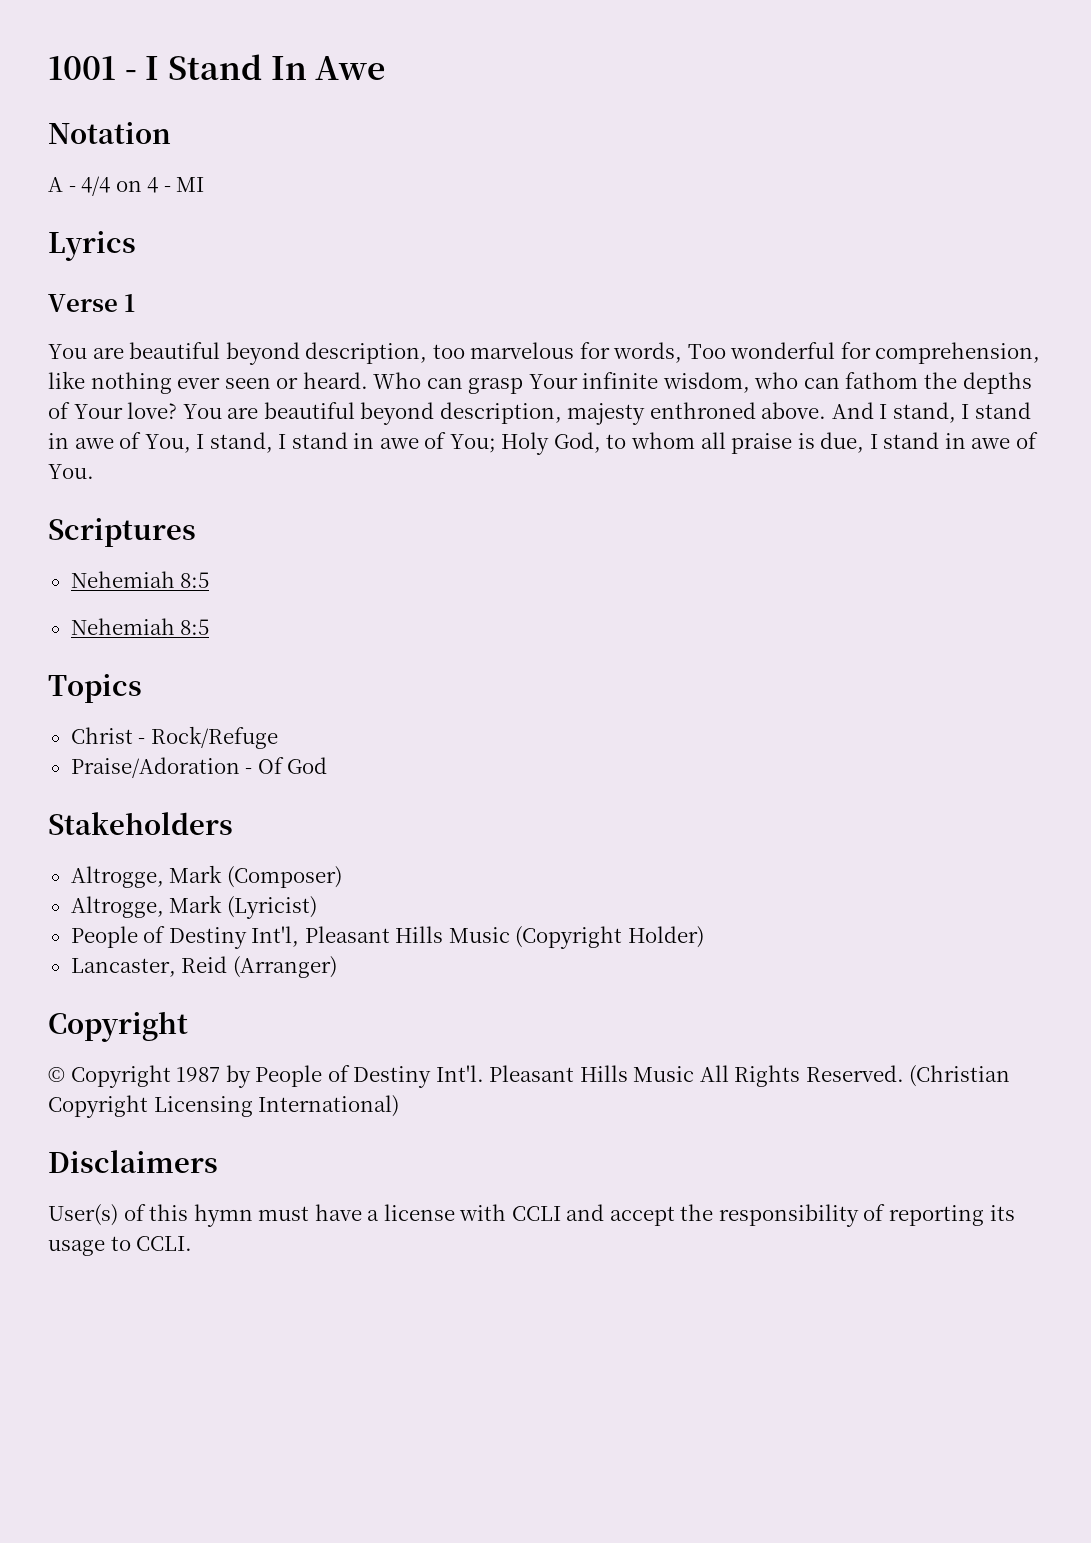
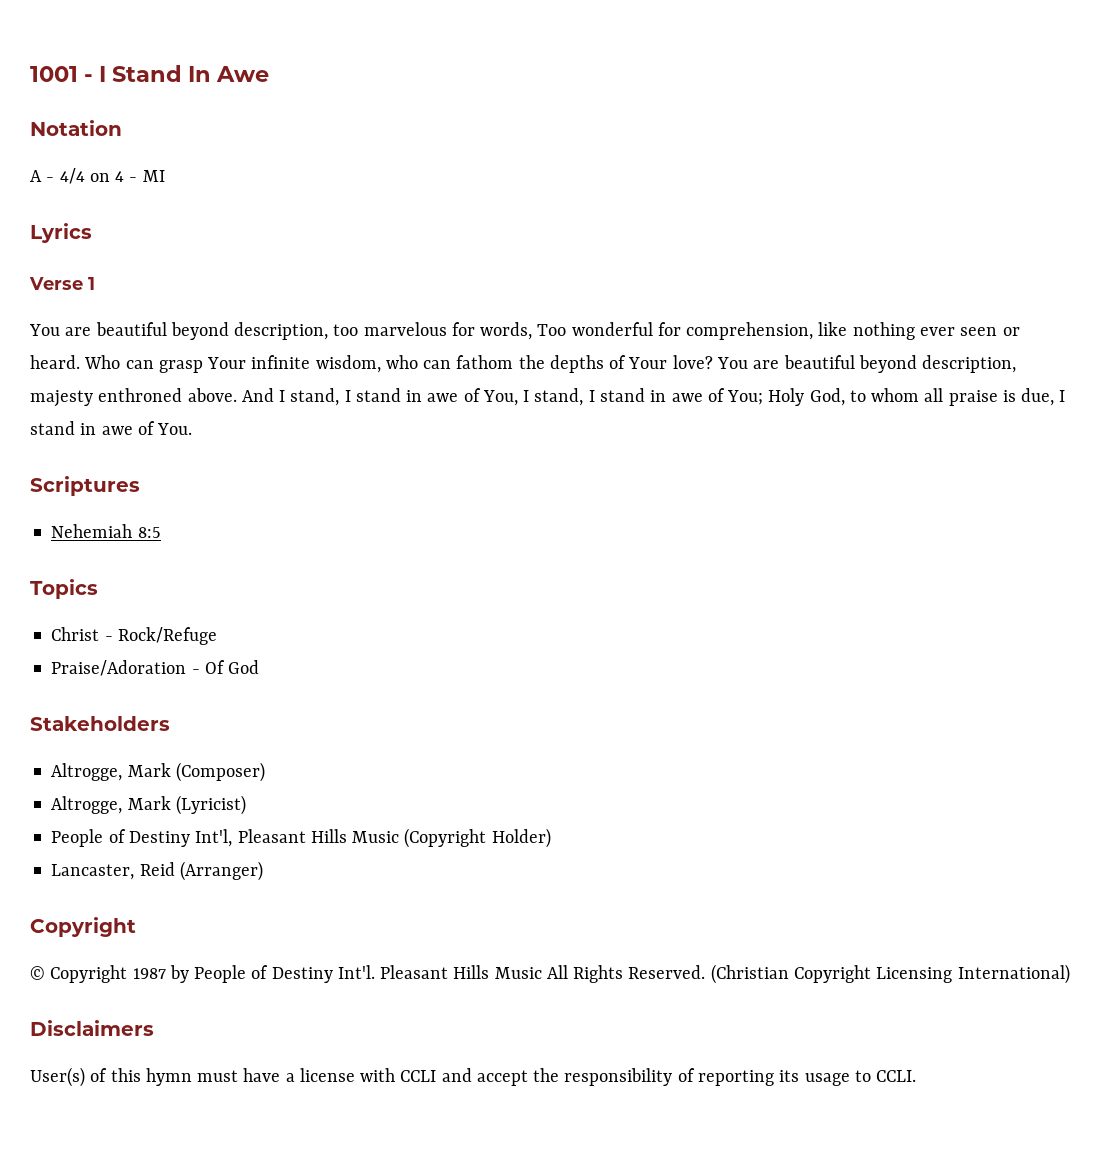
  Scriptures
- Nehemiah 8:5

